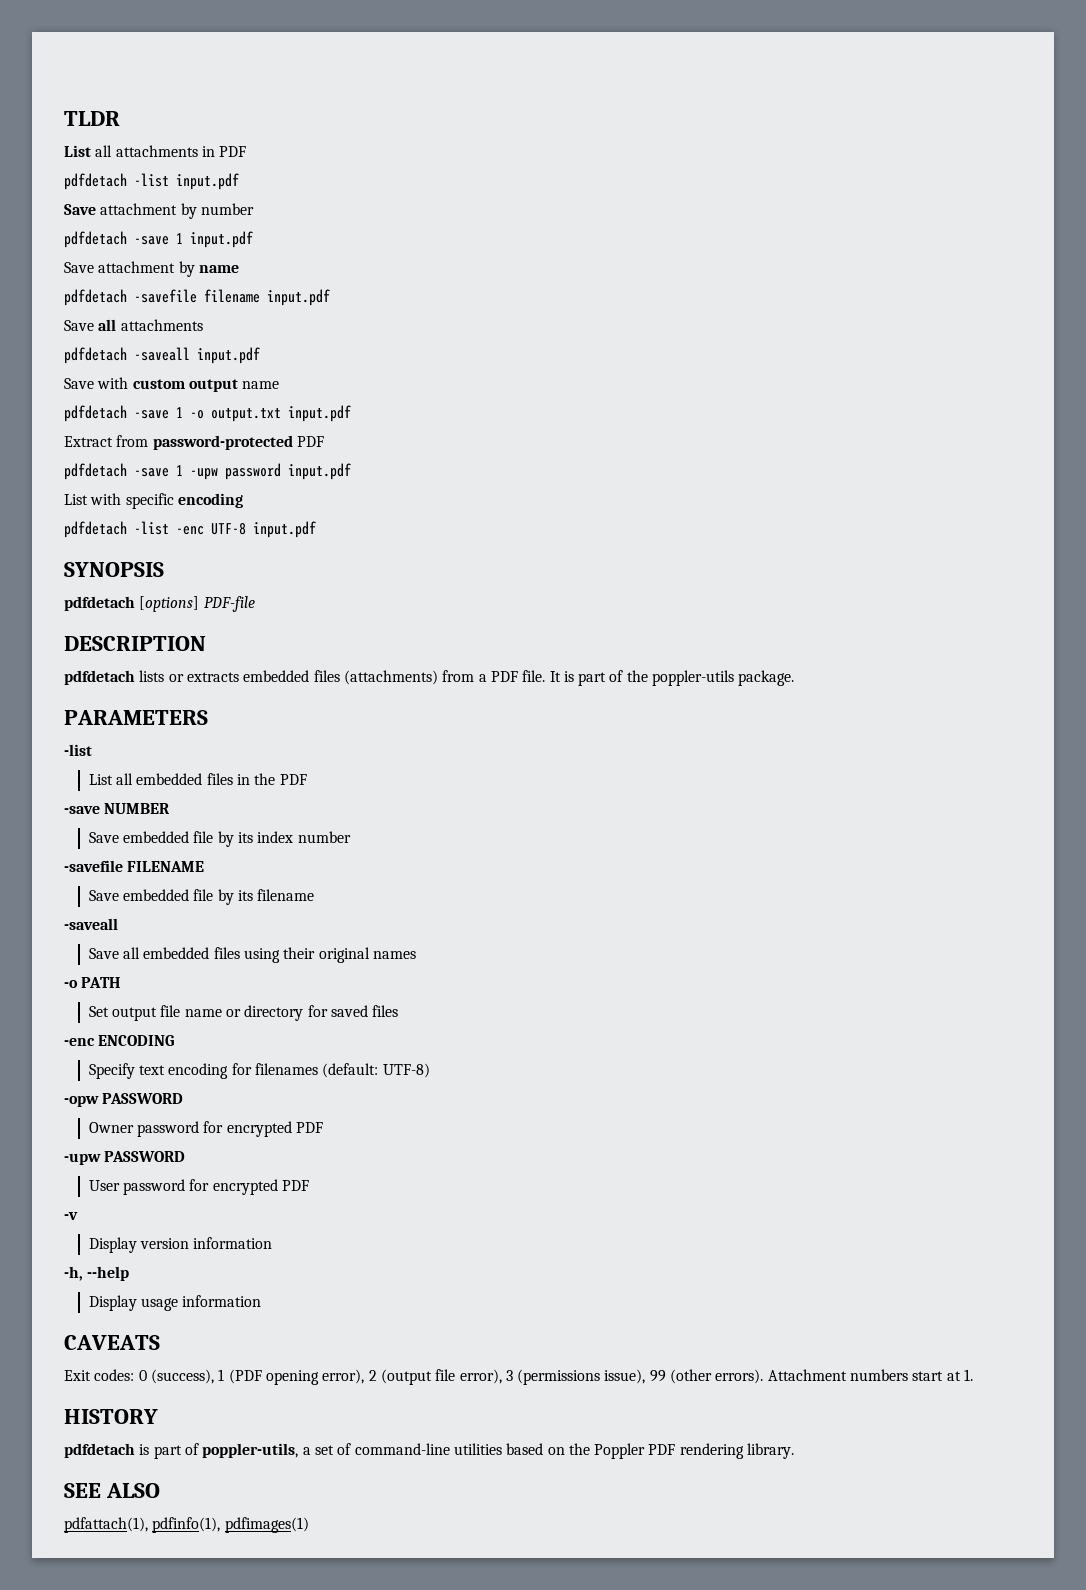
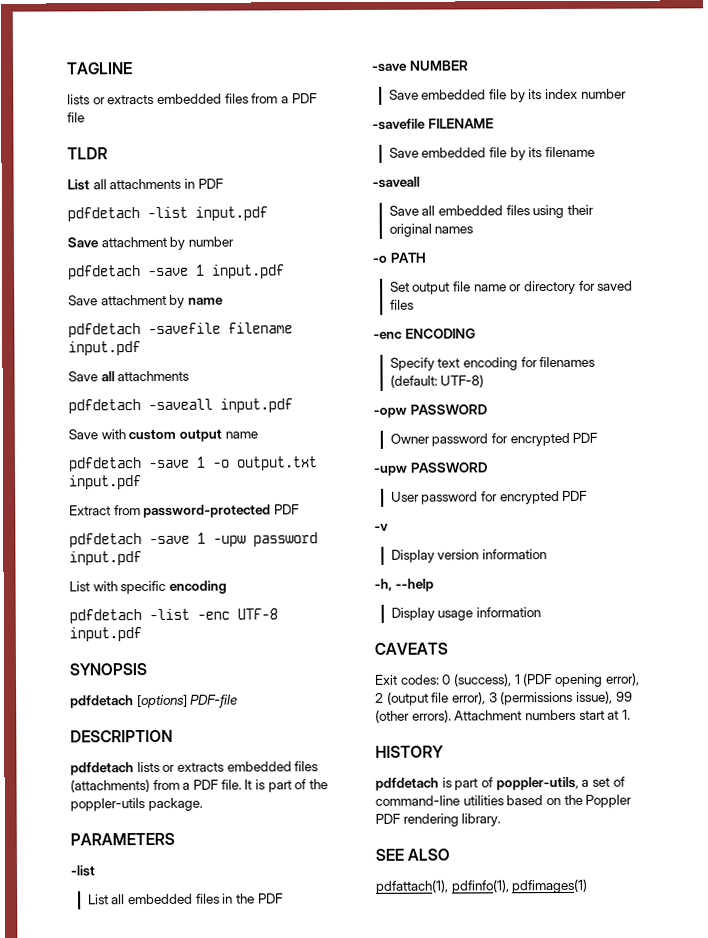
+ TAGLINE
+ lists or extracts embedded files from a PDF file

